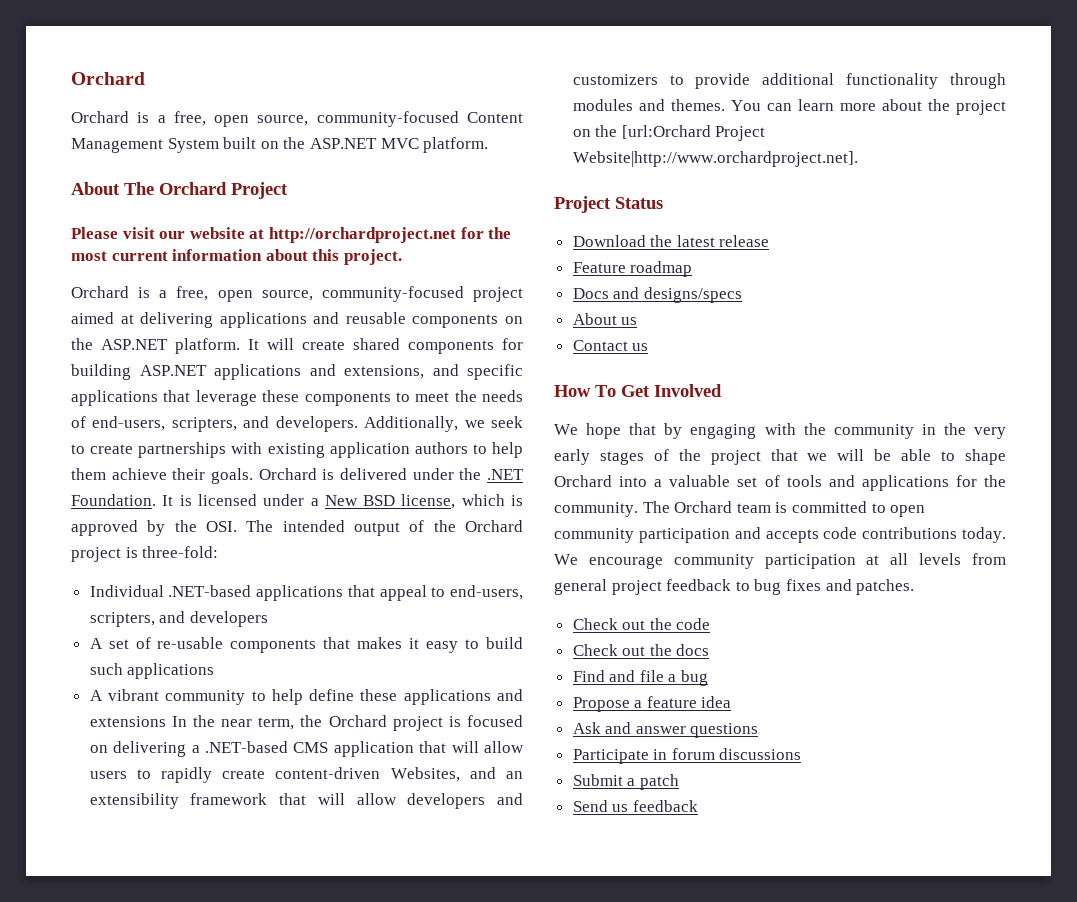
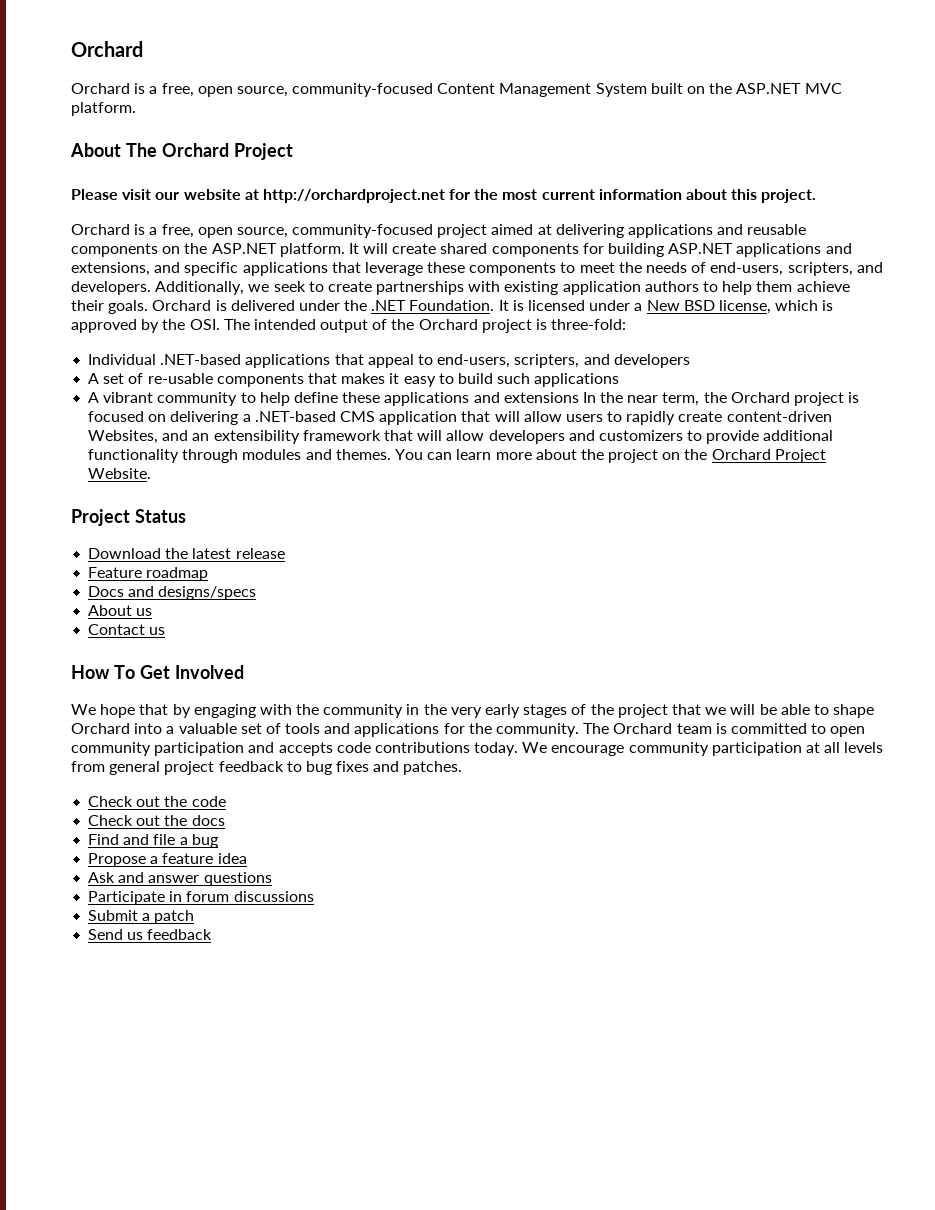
- You can learn more about the project on the [url:Orchard Project Website|http://www.orchardproject.net].
+ You can learn more about the project on the Orchard Project Website.

